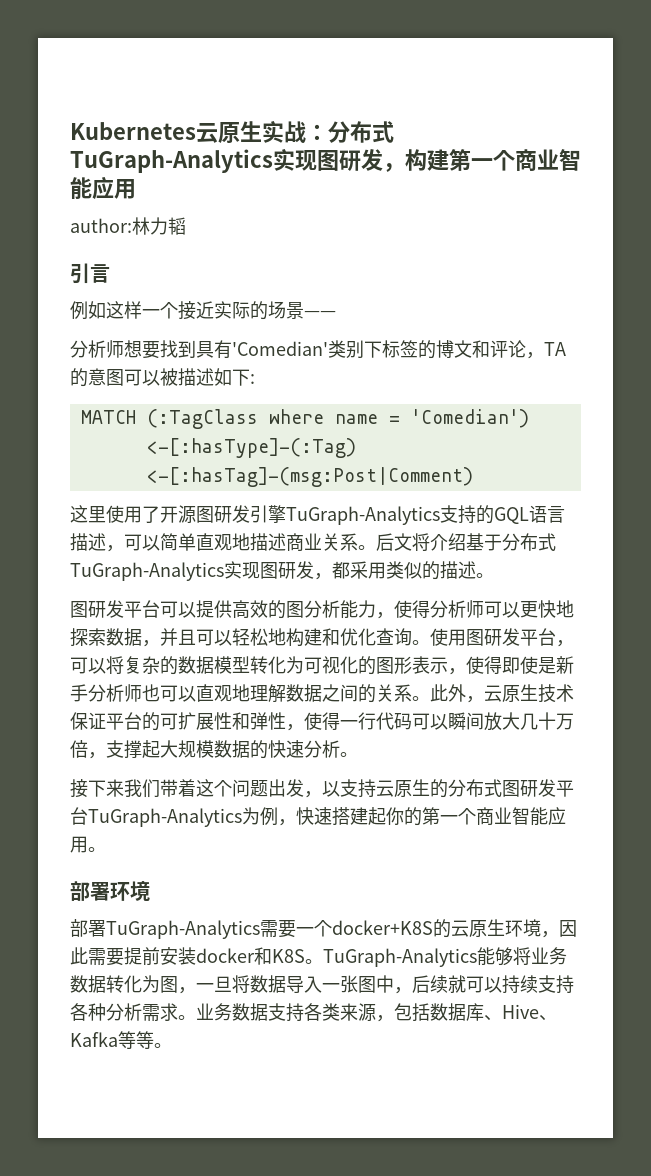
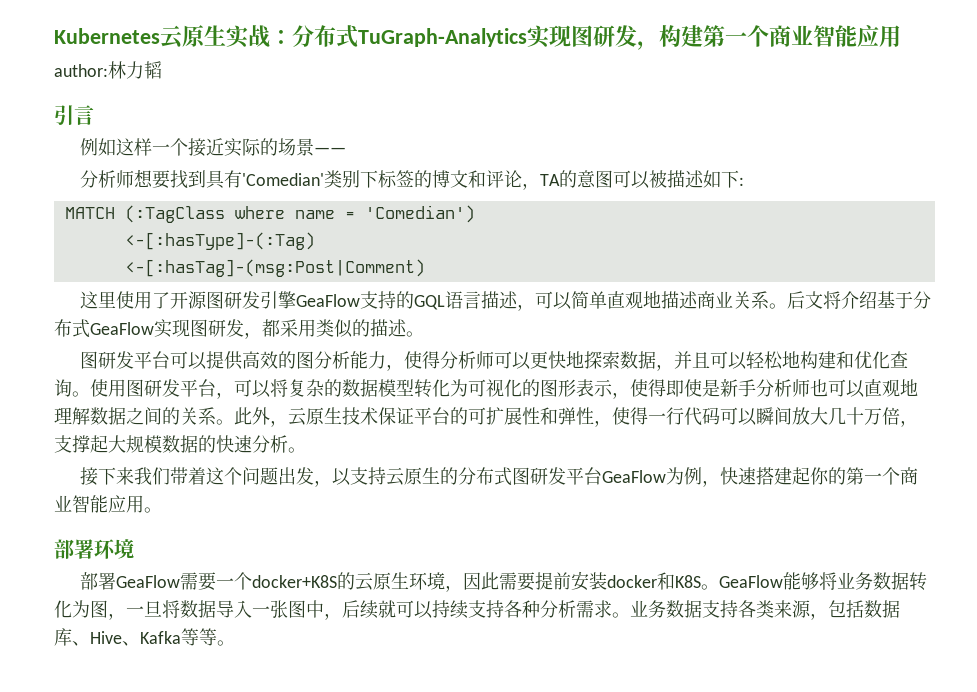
- 这里使用了开源图研发引擎TuGraph-Analytics支持的GQL语言描述，可以简单直观地描述商业关系。
+ 这里使用了开源图研发引擎GeaFlow支持的GQL语言描述，可以简单直观地描述商业关系。
- 后文将介绍基于分布式TuGraph-Analytics实现图研发，都采用类似的描述。
+ 后文将介绍基于分布式GeaFlow实现图研发，都采用类似的描述。
- 接下来我们带着这个问题出发，以支持云原生的分布式图研发平台TuGraph-Analytics为例，快速搭建起你的第一个商业智能应用。
+ 接下来我们带着这个问题出发，以支持云原生的分布式图研发平台GeaFlow为例，快速搭建起你的第一个商业智能应用。
- 部署TuGraph-Analytics需要一个docker+K8S的云原生环境，因此需要提前安装docker和K8S。
+ 部署GeaFlow需要一个docker+K8S的云原生环境，因此需要提前安装docker和K8S。
- TuGraph-Analytics能够将业务数据转化为图，一旦将数据导入一张图中，后续就可以持续支持各种分析需求。
+ GeaFlow能够将业务数据转化为图，一旦将数据导入一张图中，后续就可以持续支持各种分析需求。

